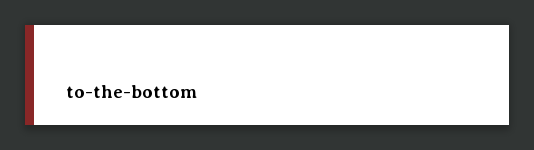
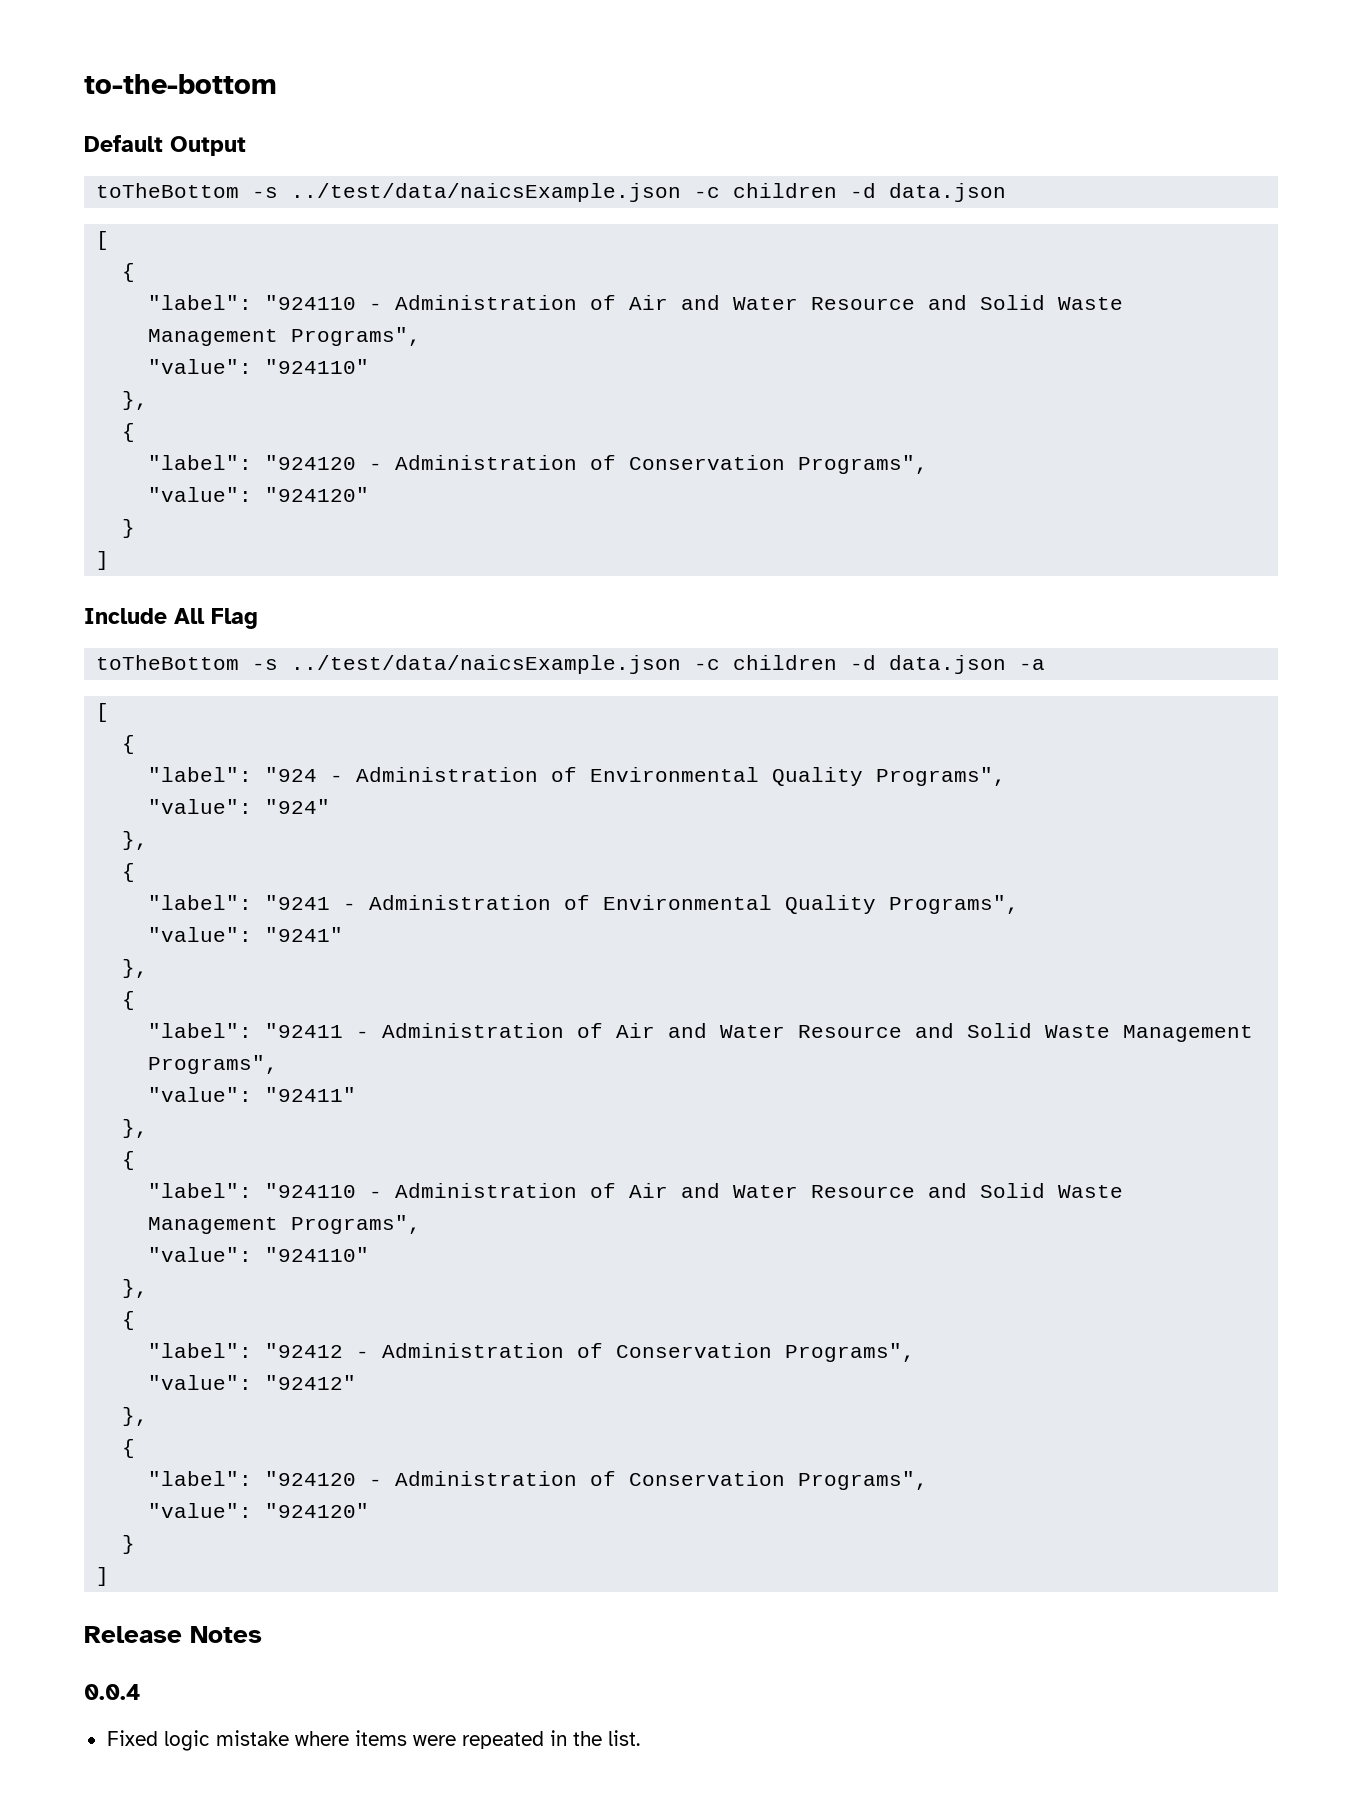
+ Default Output
+ toTheBottom -s ../test/data/naicsExample.json -c children -d data.json
+ [
+ {
+ "label": "924110 - Administration of Air and Water Resource and Solid Waste Management Programs",
+ "value": "924110"
+ },
+ {
+ "label": "924120 - Administration of Conservation Programs",
+ "value": "924120"
+ }
+ ]
+ Include All Flag
+ toTheBottom -s ../test/data/naicsExample.json -c children -d data.json -a
+ [
+ {
+ "label": "924 - Administration of Environmental Quality Programs",
+ "value": "924"
+ },
+ {
+ "label": "9241 - Administration of Environmental Quality Programs",
+ "value": "9241"
+ },
+ {
+ "label": "92411 - Administration of Air and Water Resource and Solid Waste Management Programs",
+ "value": "92411"
+ },
+ {
+ "label": "924110 - Administration of Air and Water Resource and Solid Waste Management Programs",
+ "value": "924110"
+ },
+ {
+ "label": "92412 - Administration of Conservation Programs",
+ "value": "92412"
+ },
+ {
+ "label": "924120 - Administration of Conservation Programs",
+ "value": "924120"
+ }
+ ]
+ Release Notes
+ 0.0.4
+ Fixed logic mistake where items were repeated in the list.

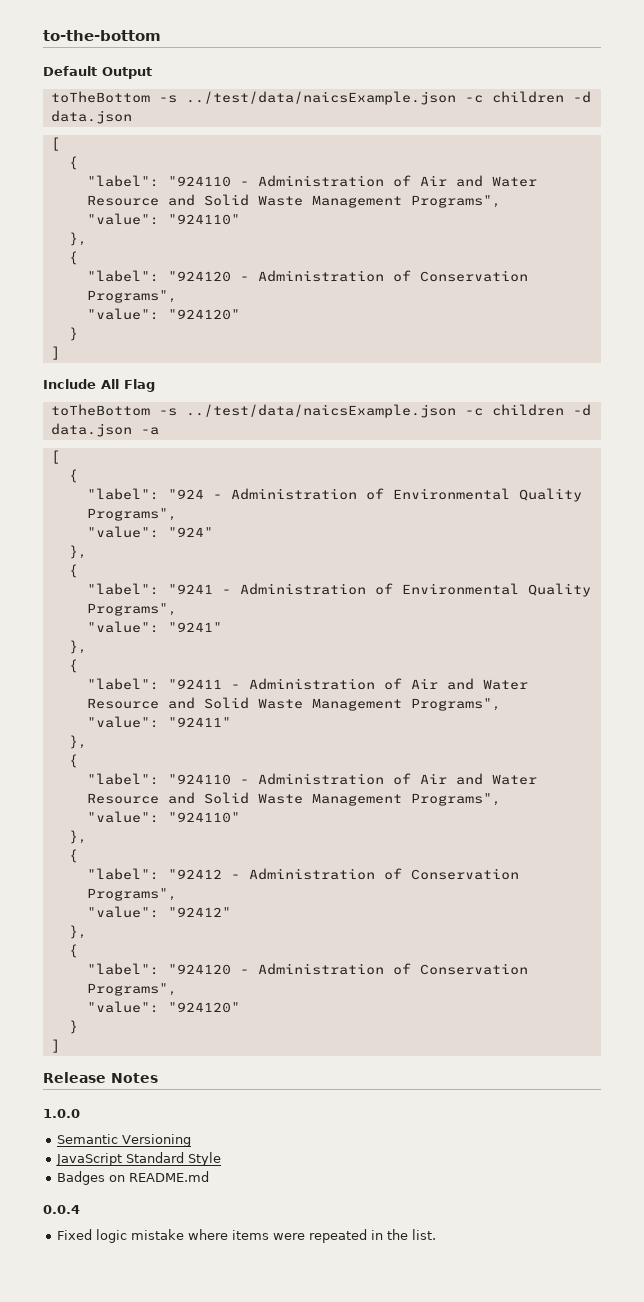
+ 1.0.0
+ Semantic Versioning
+ JavaScript Standard Style
+ Badges on README.md

